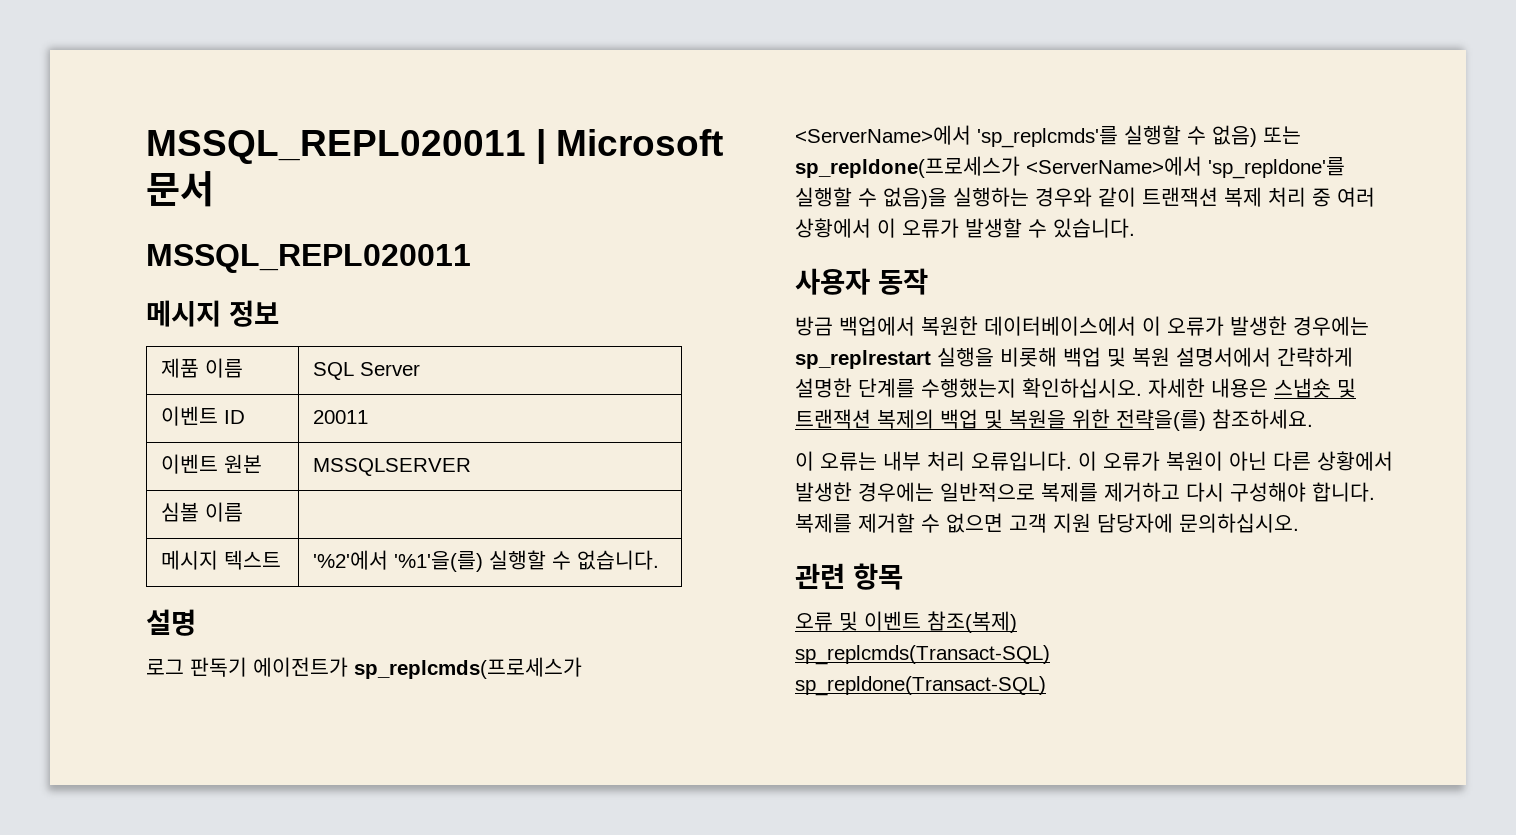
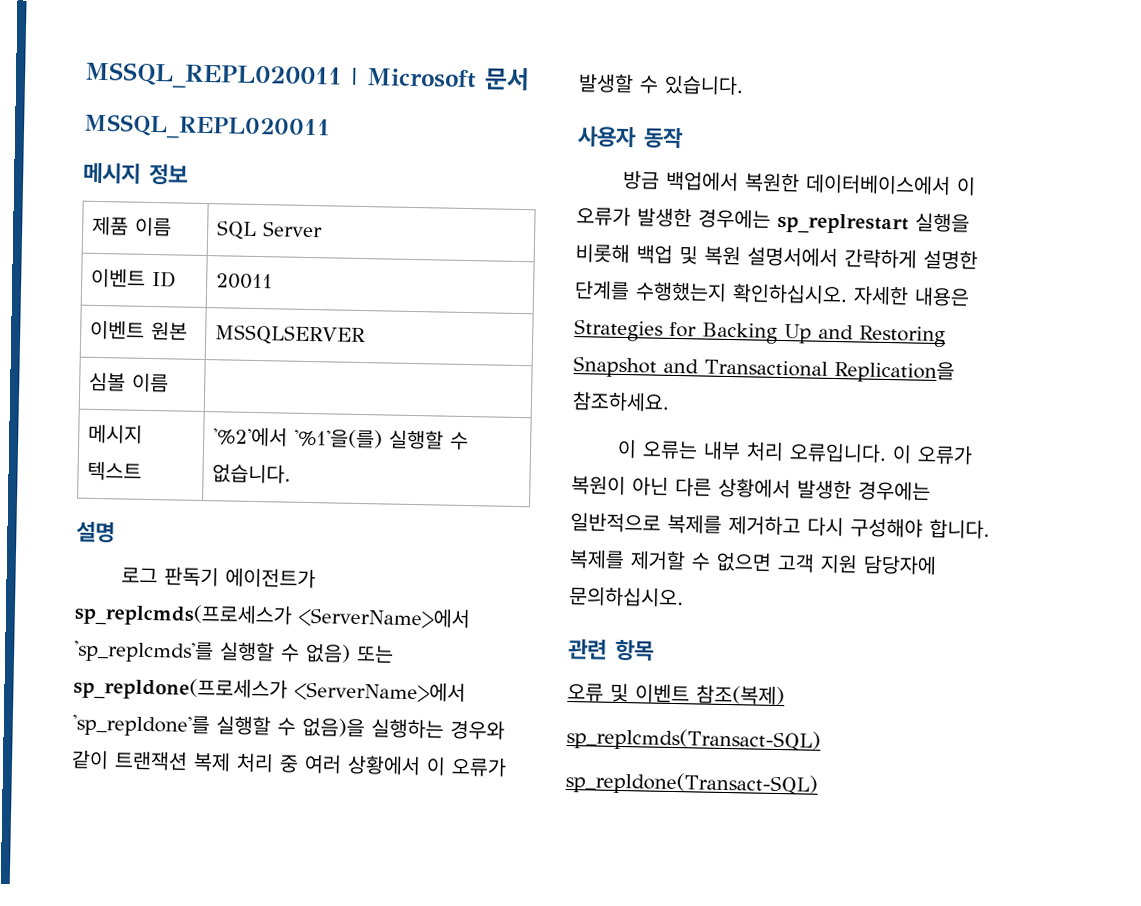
- 자세한 내용은 스냅숏 및 트랜잭션 복제의 백업 및 복원을 위한 전략을(를) 참조하세요.
+ 자세한 내용은 Strategies for Backing Up and Restoring Snapshot and Transactional Replication을 참조하세요.

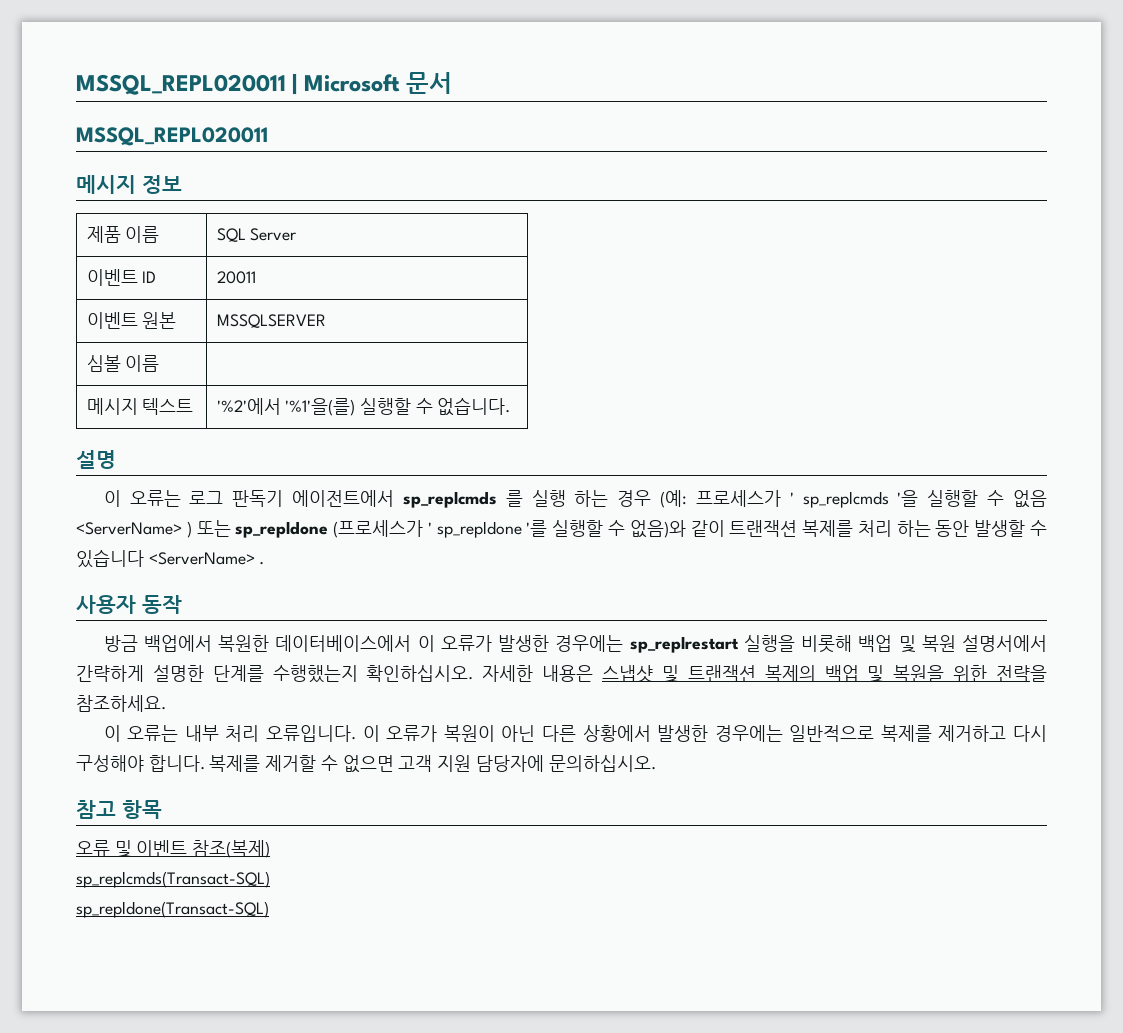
- 로그 판독기 에이전트가 sp_replcmds(프로세스가 <ServerName>에서 'sp_replcmds'를 실행할 수 없음) 또는 sp_repldone(프로세스가 <ServerName>에서 'sp_repldone'를 실행할 수 없음)을 실행하는 경우와 같이 트랜잭션 복제 처리 중 여러 상황에서 이 오류가 발생할 수 있습니다.
+ 이 오류는 로그 판독기 에이전트에서 sp_replcmds 를 실행 하는 경우 (예: 프로세스가 ' sp_replcmds '을 실행할 수 없음 <ServerName> ) 또는 sp_repldone (프로세스가 ' sp_repldone '를 실행할 수 없음)와 같이 트랜잭션 복제를 처리 하는 동안 발생할 수 있습니다 <ServerName> .
- 자세한 내용은 Strategies for Backing Up and Restoring Snapshot and Transactional Replication을 참조하세요.
+ 자세한 내용은 스냅샷 및 트랜잭션 복제의 백업 및 복원을 위한 전략을 참조하세요.
- 관련 항목
+ 참고 항목

